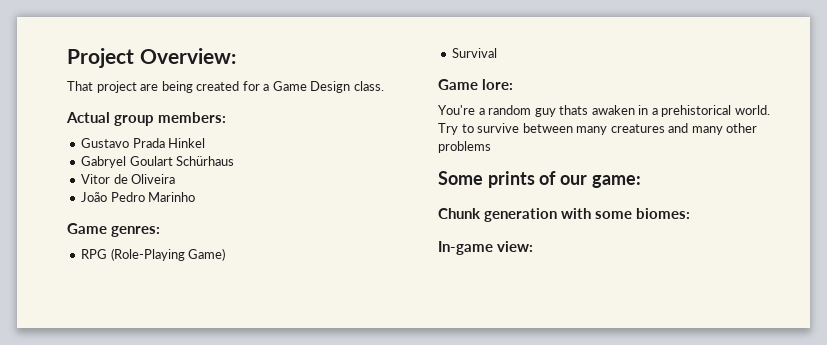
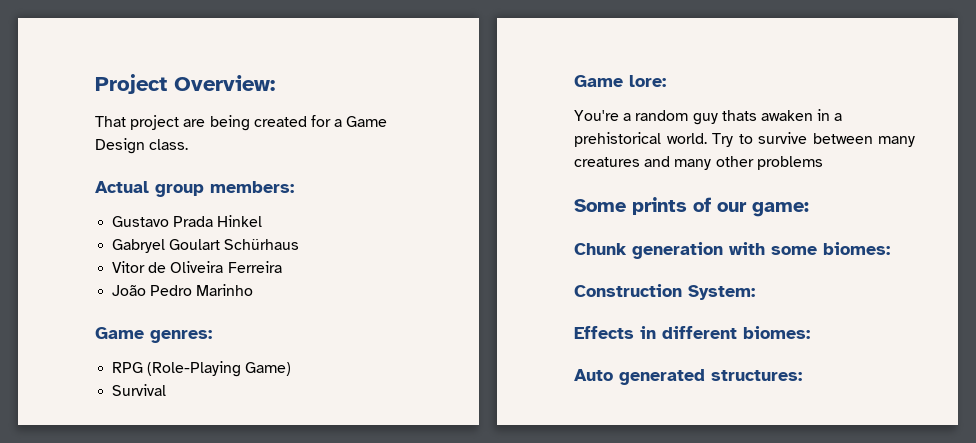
- Vitor de Oliveira
+ Vitor de Oliveira Ferreira
- In-game view:
+ Construction System:
+ Effects in different biomes:
+ Auto generated structures:

